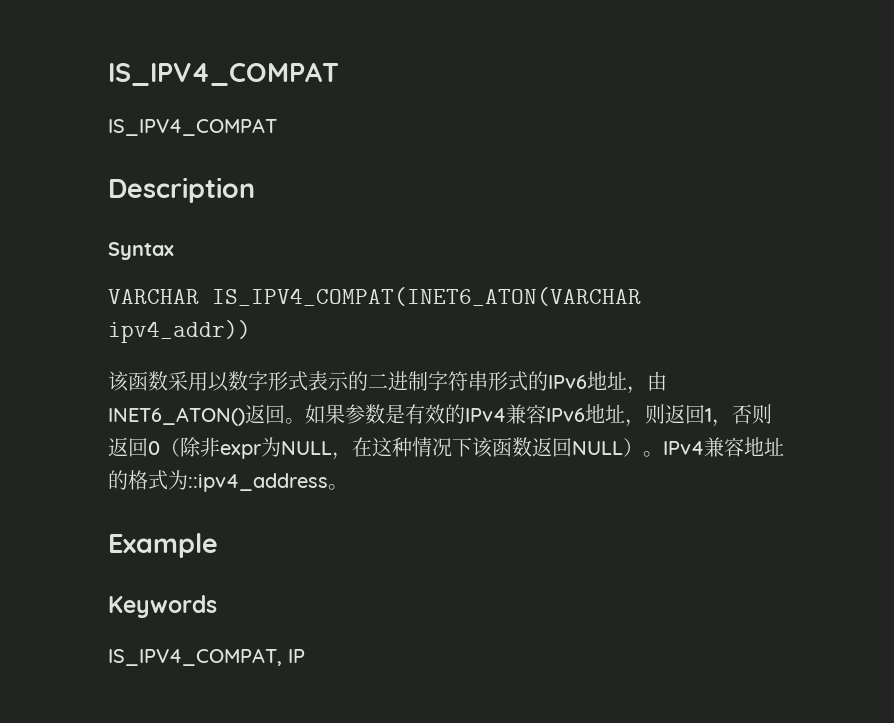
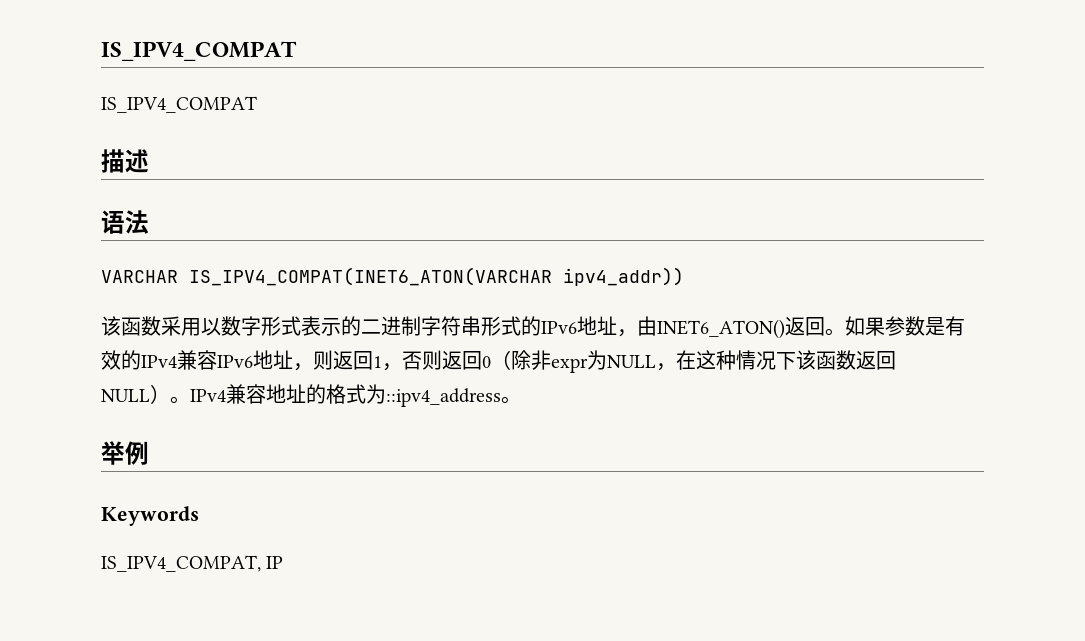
- Description
- Syntax
+ 描述
+ 语法
- Example
+ 举例

